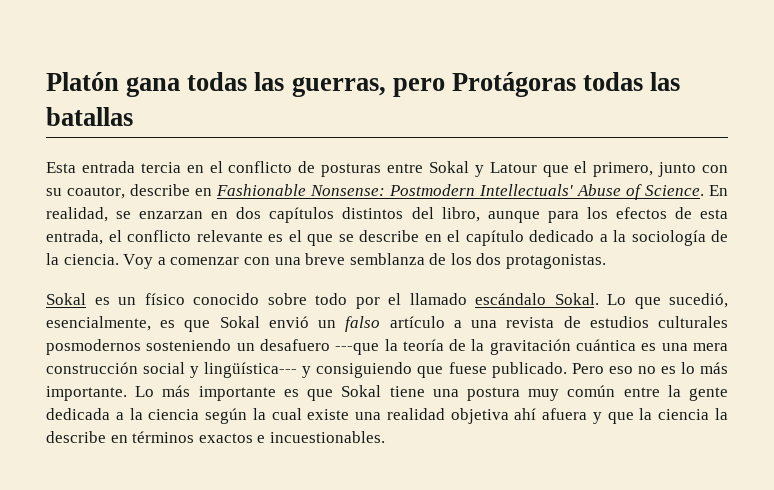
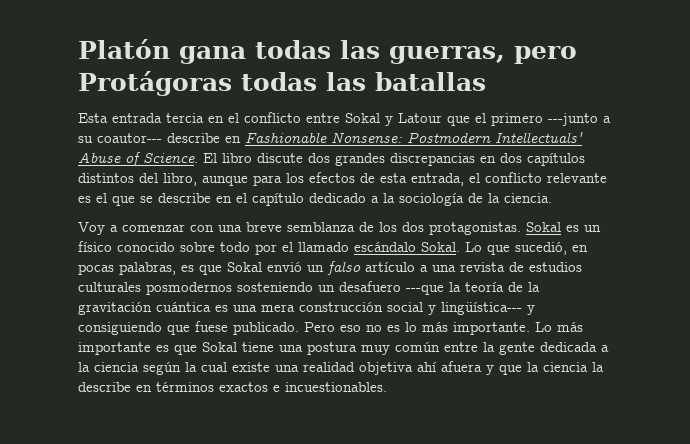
- Esta entrada tercia en el conflicto de posturas entre Sokal y Latour que el primero, junto con su coautor, describe en Fashionable Nonsense: Postmodern Intellectuals' Abuse of Science.
+ Esta entrada tercia en el conflicto entre Sokal y Latour que el primero ---junto a su coautor--- describe en Fashionable Nonsense: Postmodern Intellectuals' Abuse of Science.
- En realidad, se enzarzan en dos capítulos distintos del libro, aunque para los efectos de esta entrada, el conflicto relevante es el que se describe en el capítulo dedicado a la sociología de la ciencia. Voy a comenzar con una breve semblanza de los dos protagonistas.
- Sokal es un físico conocido sobre todo por el llamado escándalo Sokal.
+ El libro discute dos grandes discrepancias en dos capítulos distintos del libro, aunque para los efectos de esta entrada, el conflicto relevante es el que se describe en el capítulo dedicado a la sociología de la ciencia.
+ Voy a comenzar con una breve semblanza de los dos protagonistas. Sokal es un físico conocido sobre todo por el llamado escándalo Sokal.
- Lo que sucedió, esencialmente, es que Sokal envió un falso artículo a una revista de estudios culturales posmodernos sosteniendo un desafuero ---que la teoría de la gravitación cuántica es una mera construcción social y lingüística--- y consiguiendo que fuese publicado.
+ Lo que sucedió, en pocas palabras, es que Sokal envió un falso artículo a una revista de estudios culturales posmodernos sosteniendo un desafuero ---que la teoría de la gravitación cuántica es una mera construcción social y lingüística--- y consiguiendo que fuese publicado.

